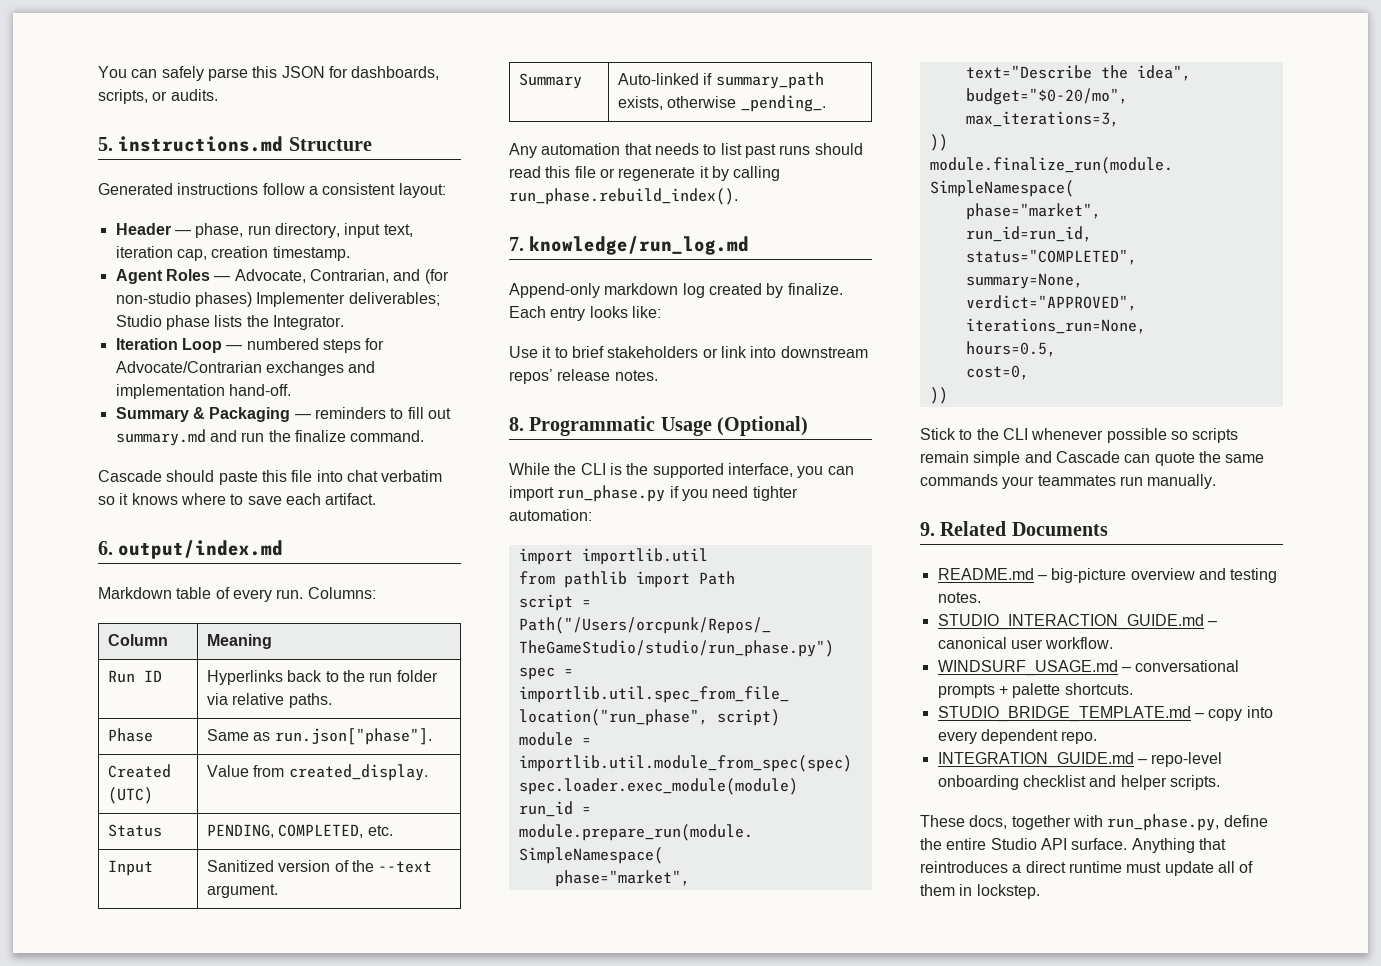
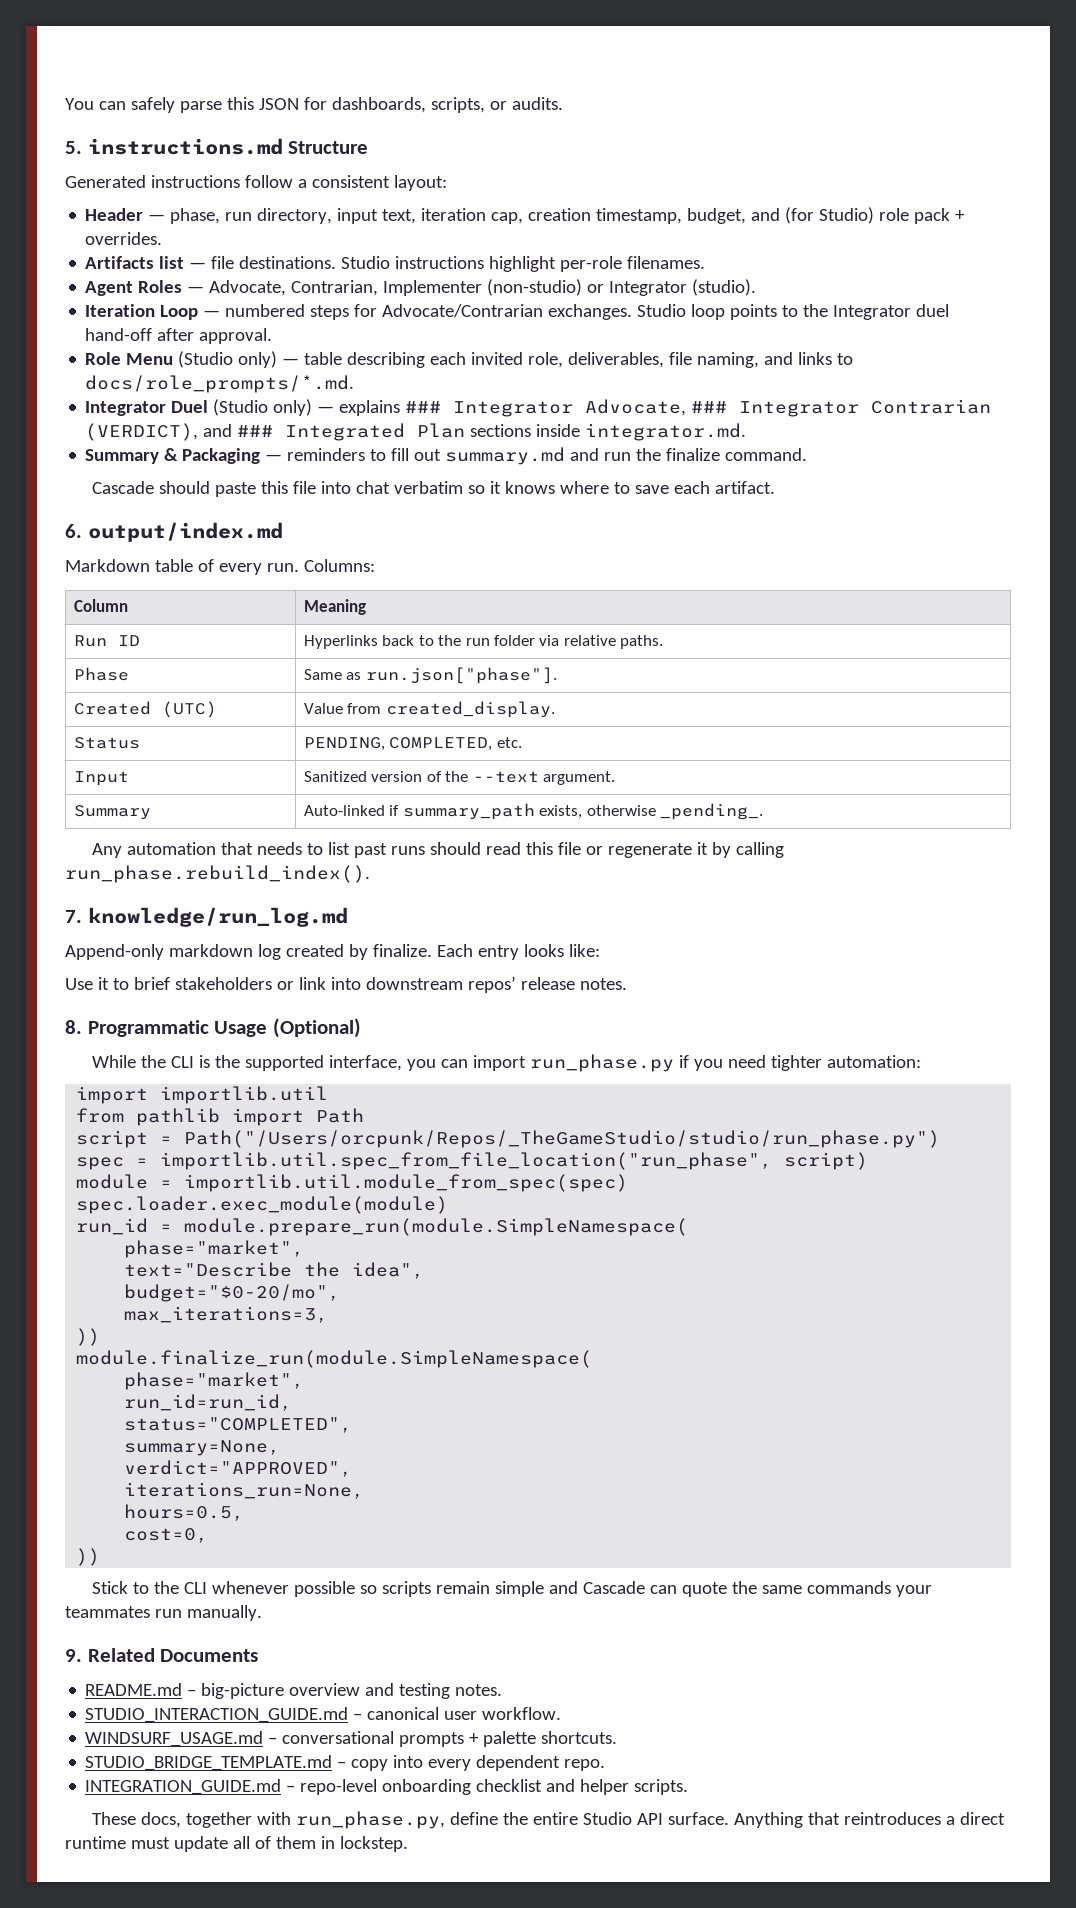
- Header — phase, run directory, input text, iteration cap, creation timestamp.
+ Header — phase, run directory, input text, iteration cap, creation timestamp, budget, and (for Studio) role pack + overrides.
+ Artifacts list — file destinations. Studio instructions highlight per-role filenames.
- Agent Roles — Advocate, Contrarian, and (for non-studio phases) Implementer deliverables; Studio phase lists the Integrator.
+ Agent Roles — Advocate, Contrarian, Implementer (non-studio) or Integrator (studio).
- Iteration Loop — numbered steps for Advocate/Contrarian exchanges and implementation hand-off.
+ Iteration Loop — numbered steps for Advocate/Contrarian exchanges. Studio loop points to the Integrator duel hand-off after approval.
+ Role Menu (Studio only) — table describing each invited role, deliverables, file naming, and links to docs/role_prompts/*.md.
+ Integrator Duel (Studio only) — explains ### Integrator Advocate, ### Integrator Contrarian (VERDICT), and ### Integrated Plan sections inside integrator.md.

